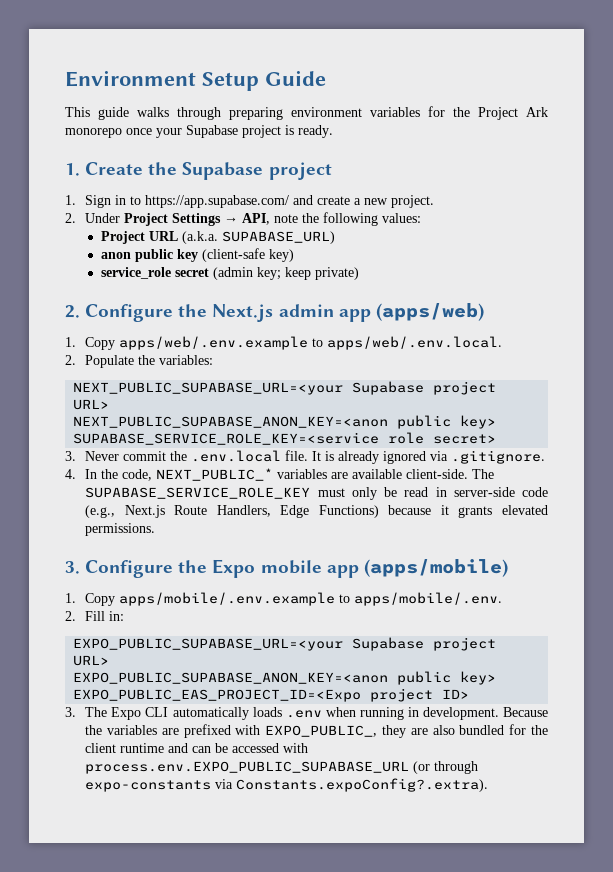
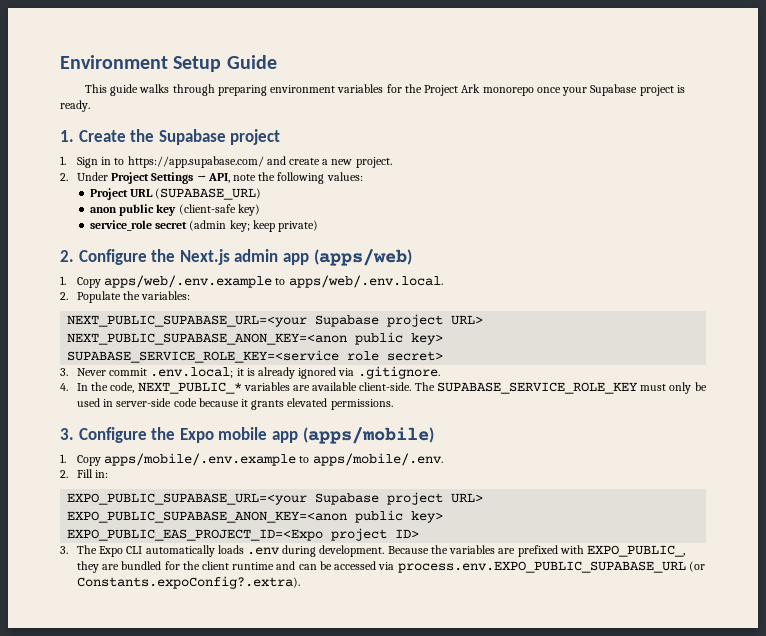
- Project URL (a.k.a. SUPABASE_URL)
+ Project URL (SUPABASE_URL)
- 3. Never commit the .env.local file. It is already ignored via .gitignore.
+ 3. Never commit .env.local; it is already ignored via .gitignore.
- The SUPABASE_SERVICE_ROLE_KEY must only be read in server-side code (e.g., Next.js Route Handlers, Edge Functions) because it grants elevated permissions.
+ The SUPABASE_SERVICE_ROLE_KEY must only be used in server-side code because it grants elevated permissions.
- 3. The Expo CLI automatically loads .env when running in development.
+ 3. The Expo CLI automatically loads .env during development.
- Because the variables are prefixed with EXPO_PUBLIC_, they are also bundled for the client runtime and can be accessed with process.env.EXPO_PUBLIC_SUPABASE_URL (or through expo-constants via Constants.expoConfig?.extra).
+ Because the variables are prefixed with EXPO_PUBLIC_, they are bundled for the client runtime and can be accessed via process.env.EXPO_PUBLIC_SUPABASE_URL (or Constants.expoConfig?.extra).

